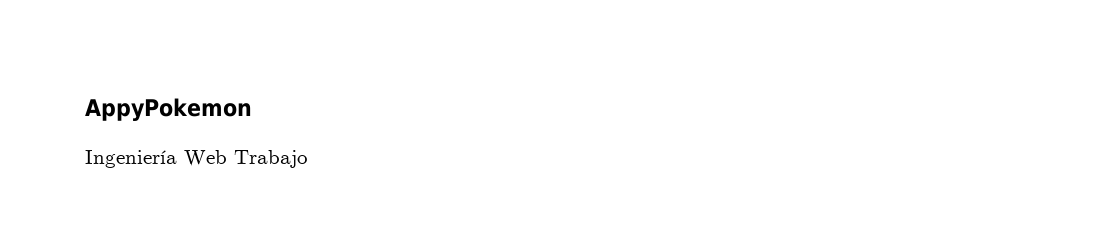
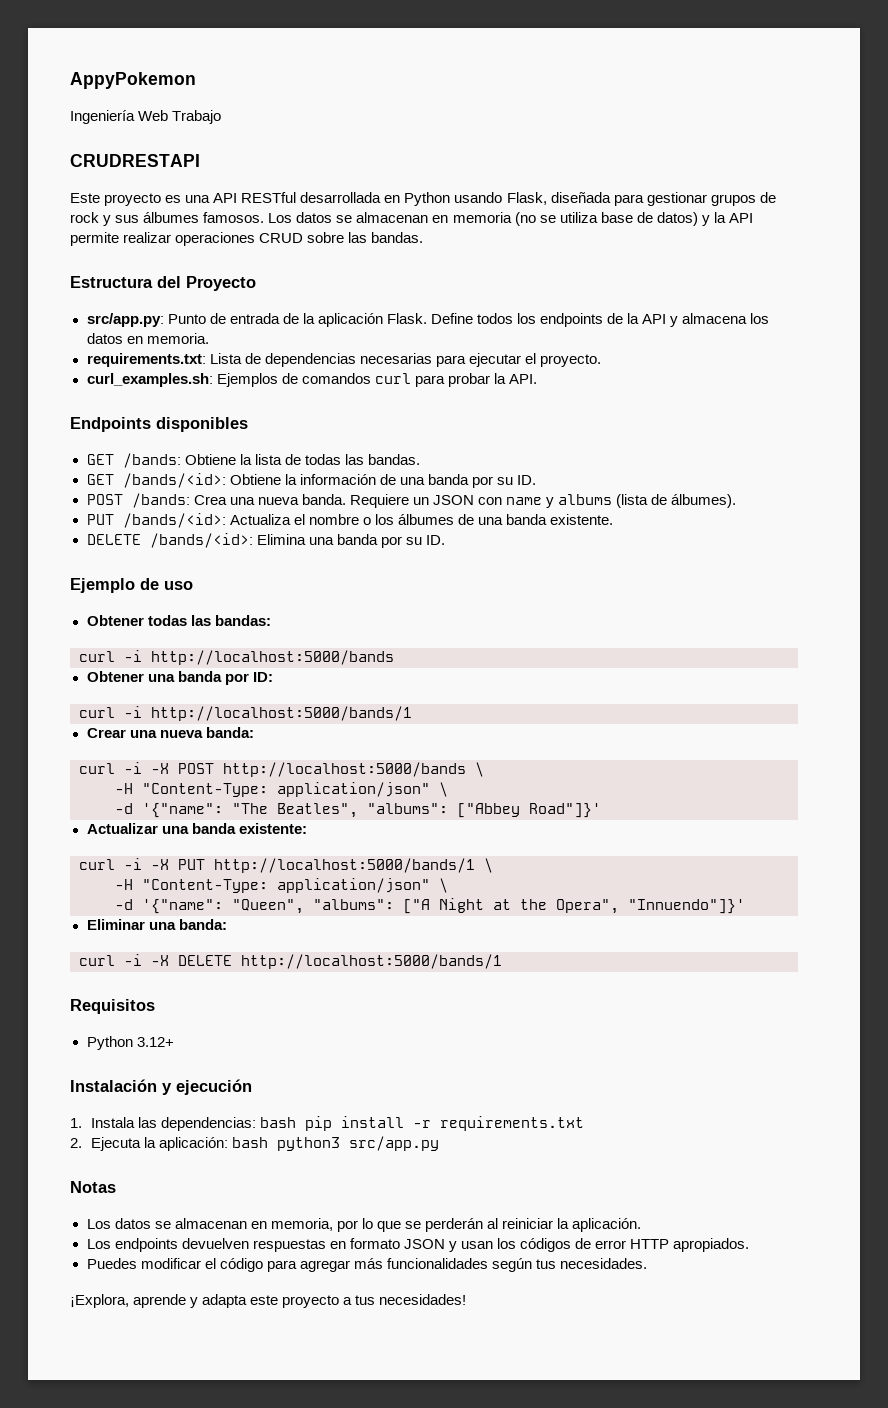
+ CRUDRESTAPI
+ Este proyecto es una API RESTful desarrollada en Python usando Flask, diseñada para gestionar grupos de rock y sus álbumes famosos. Los datos se almacenan en memoria (no se utiliza base de datos) y la API permite realizar operaciones CRUD sobre las bandas.
+ Estructura del Proyecto
+ src/app.py: Punto de entrada de la aplicación Flask. Define todos los endpoints de la API y almacena los datos en memoria.
+ requirements.txt: Lista de dependencias necesarias para ejecutar el proyecto.
+ curl_examples.sh: Ejemplos de comandos curl para probar la API.
+ Endpoints disponibles
+ GET /bands: Obtiene la lista de todas las bandas.
+ GET /bands/<id>: Obtiene la información de una banda por su ID.
+ POST /bands: Crea una nueva banda. Requiere un JSON con name y albums (lista de álbumes).
+ PUT /bands/<id>: Actualiza el nombre o los álbumes de una banda existente.
+ DELETE /bands/<id>: Elimina una banda por su ID.
+ Ejemplo de uso
+ Obtener todas las bandas:
+ curl -i http://localhost:5000/bands
+ Obtener una banda por ID:
+ curl -i http://localhost:5000/bands/1
+ Crear una nueva banda:
+ curl -i -X POST http://localhost:5000/bands \
+ -H "Content-Type: application/json" \
+ -d '{"name": "The Beatles", "albums": ["Abbey Road"]}'
+ Actualizar una banda existente:
+ curl -i -X PUT http://localhost:5000/bands/1 \
+ -H "Content-Type: application/json" \
+ -d '{"name": "Queen", "albums": ["A Night at the Opera", "Innuendo"]}'
+ Eliminar una banda:
+ curl -i -X DELETE http://localhost:5000/bands/1
+ Requisitos
+ Python 3.12+
+ Instalación y ejecución
+ 1. Instala las dependencias: bash pip install -r requirements.txt
+ 2. Ejecuta la aplicación: bash python3 src/app.py
+ Notas
+ Los datos se almacenan en memoria, por lo que se perderán al reiniciar la aplicación.
+ Los endpoints devuelven respuestas en formato JSON y usan los códigos de error HTTP apropiados.
+ Puedes modificar el código para agregar más funcionalidades según tus necesidades.
+ ¡Explora, aprende y adapta este proyecto a tus necesidades!

